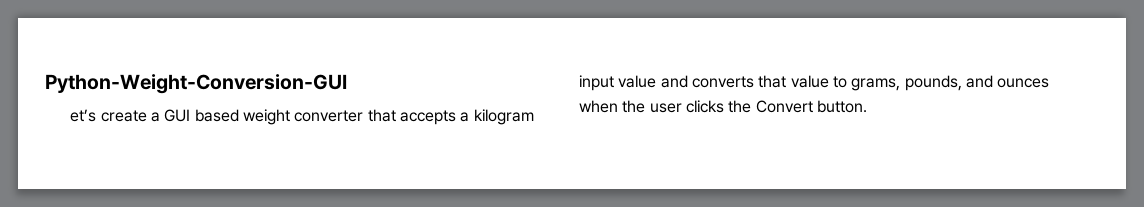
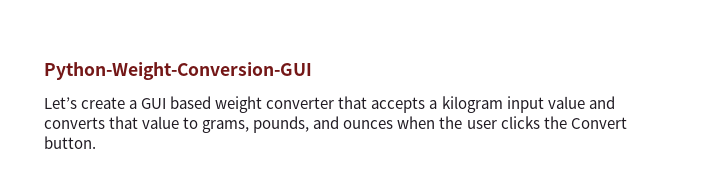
- et’s create a GUI based weight converter that accepts a kilogram input value and converts that value to grams, pounds, and ounces when the user clicks the Convert button.
+ Let’s create a GUI based weight converter that accepts a kilogram input value and converts that value to grams, pounds, and ounces when the user clicks the Convert button.

